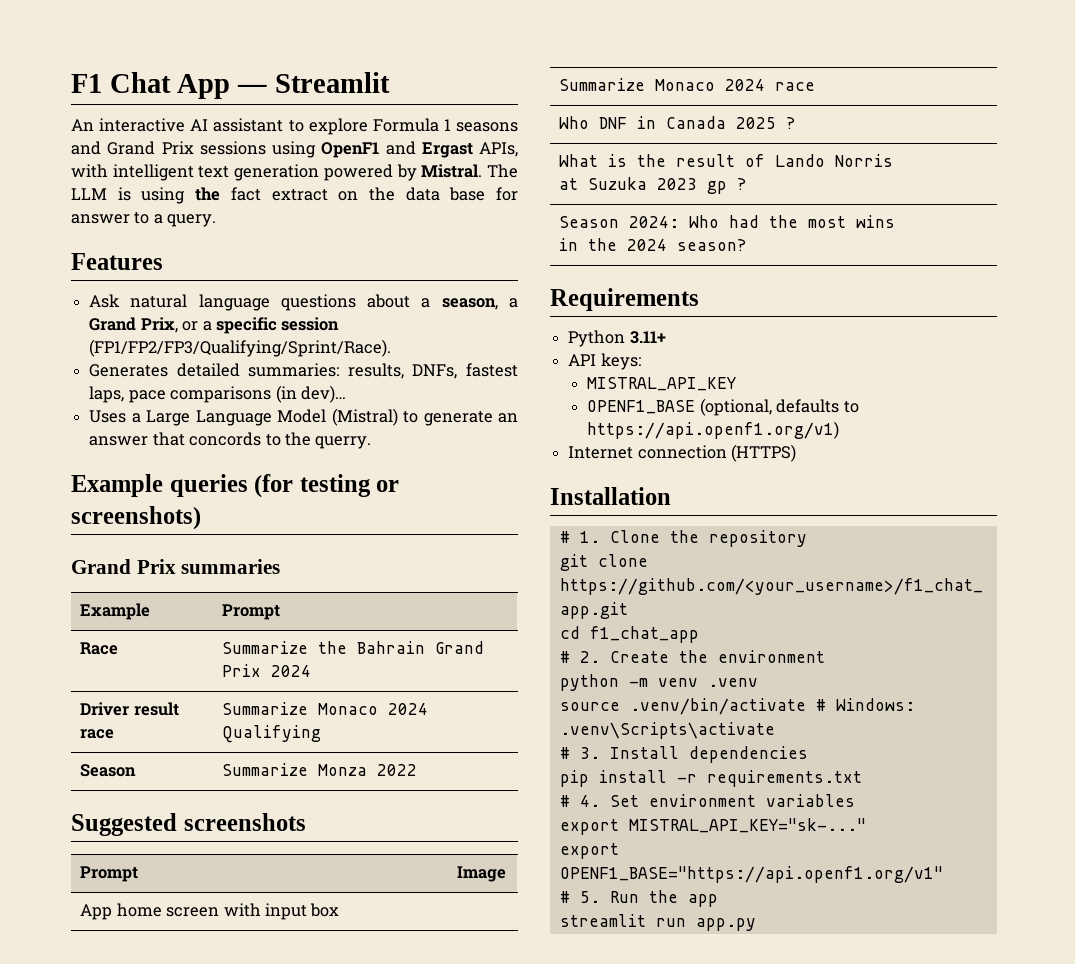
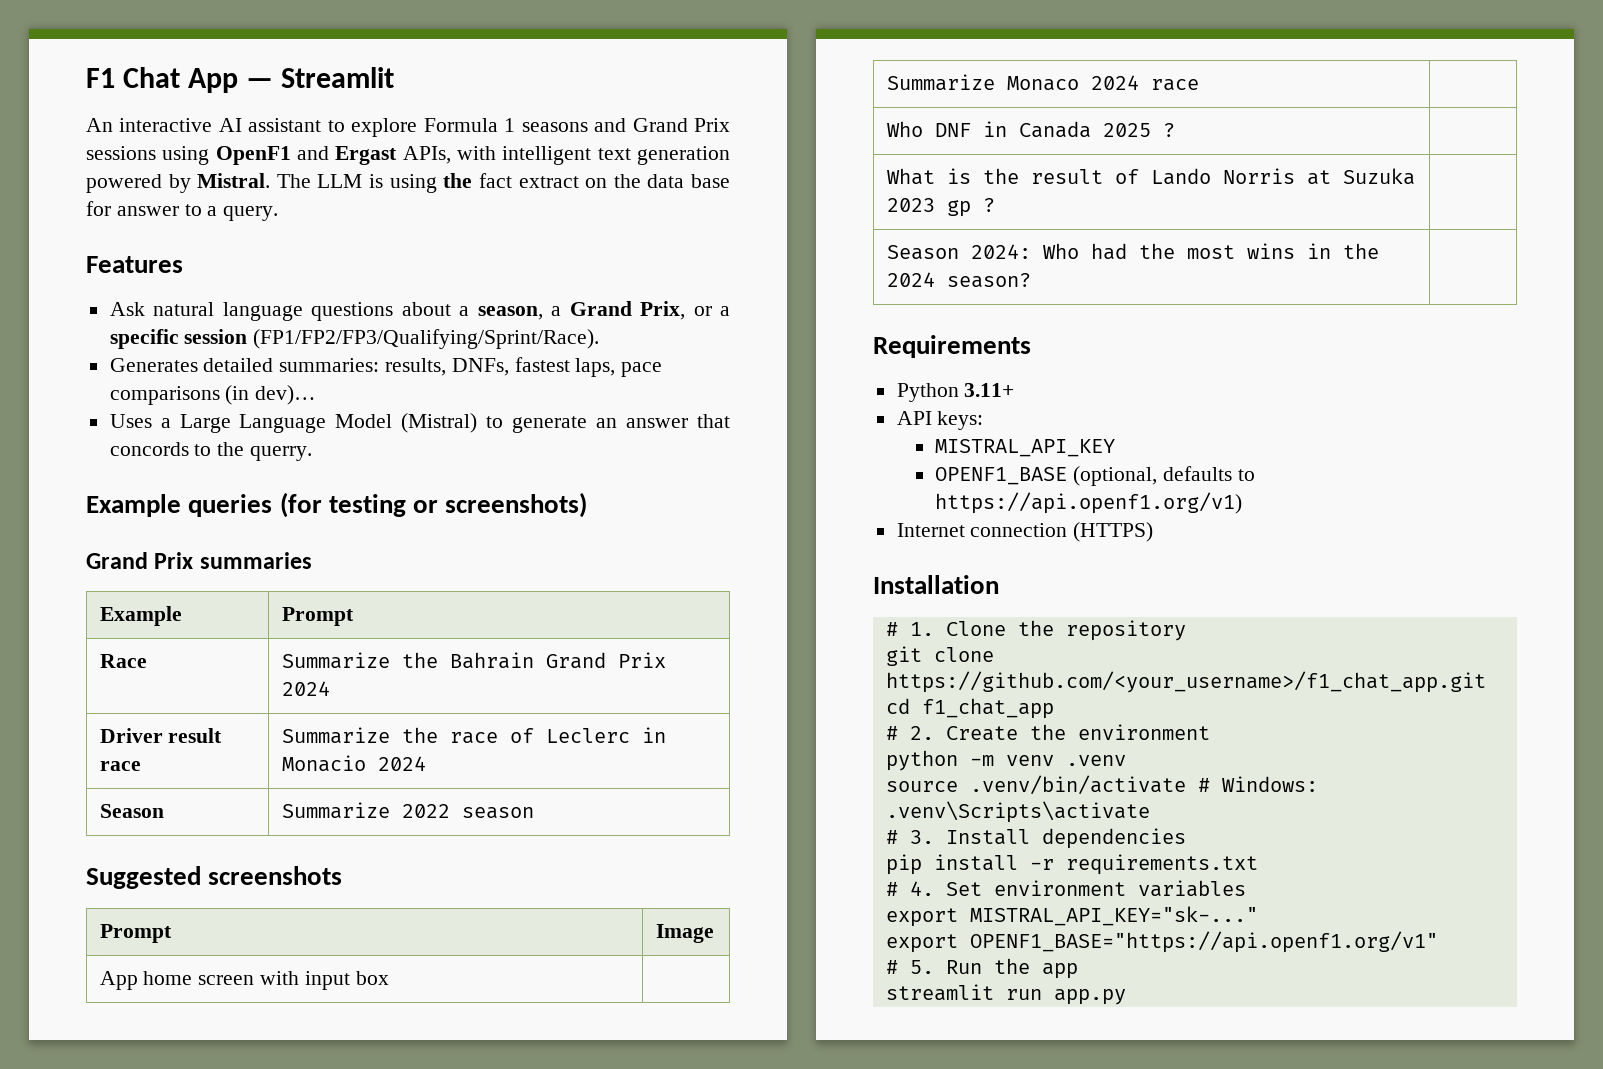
- Driver result race | Summarize Monaco 2024 Qualifying
+ Driver result race | Summarize the race of Leclerc in Monacio 2024
- Season | Summarize Monza 2022
+ Season | Summarize 2022 season

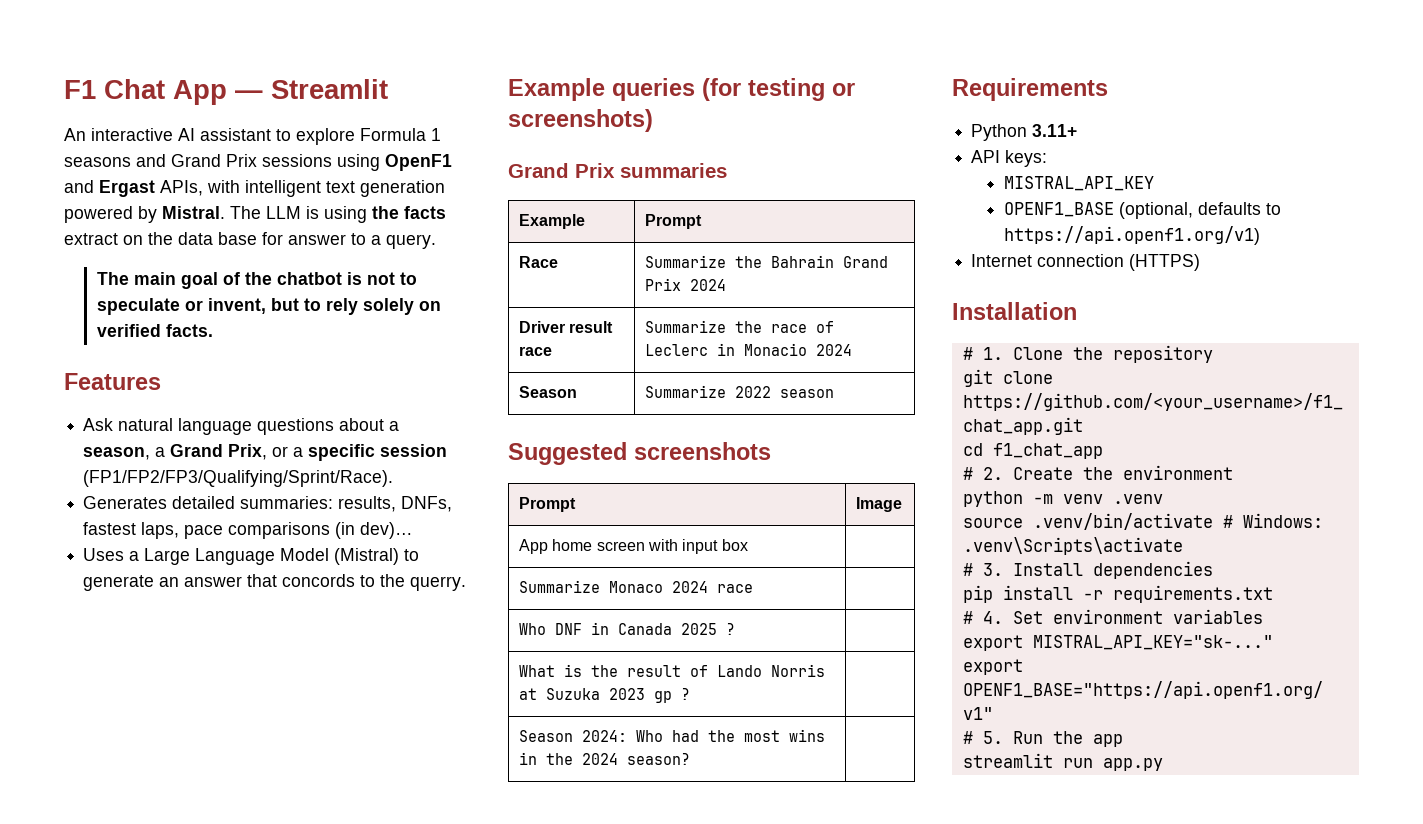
- The LLM is using the fact extract on the data base for answer to a query.
+ The LLM is using the facts extract on the data base for answer to a query.
+ The main goal of the chatbot is not to speculate or invent, but to rely solely on verified facts.

